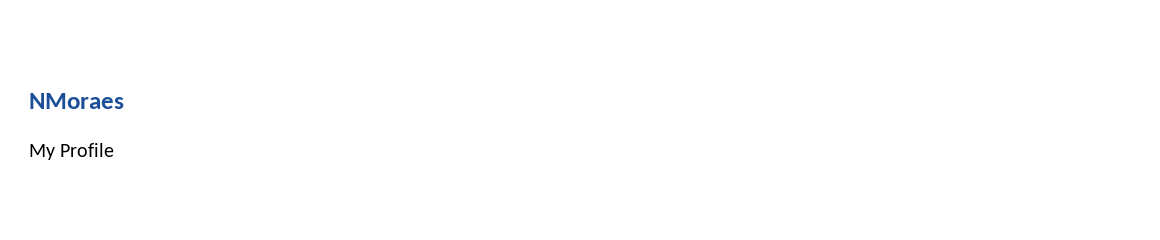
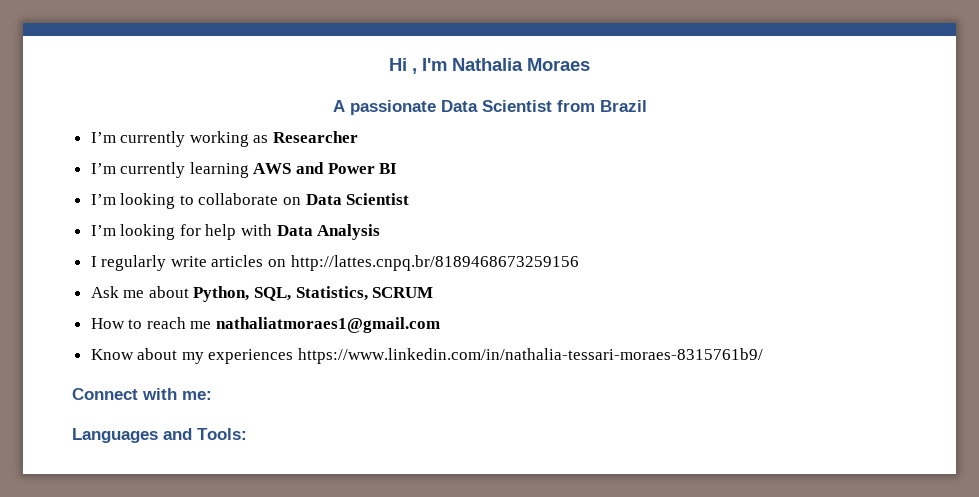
- NMoraes
- My Profile
+ Hi , I'm Nathalia Moraes
+ A passionate Data Scientist from Brazil
+ I’m currently working as Researcher
+ I’m currently learning AWS and Power BI
+ I’m looking to collaborate on Data Scientist
+ I’m looking for help with Data Analysis
+ I regularly write articles on http://lattes.cnpq.br/8189468673259156
+ Ask me about Python, SQL, Statistics, SCRUM
+ How to reach me nathaliatmoraes1@gmail.com
+ Know about my experiences https://www.linkedin.com/in/nathalia-tessari-moraes-8315761b9/
+ Connect with me:
+ Languages and Tools:

